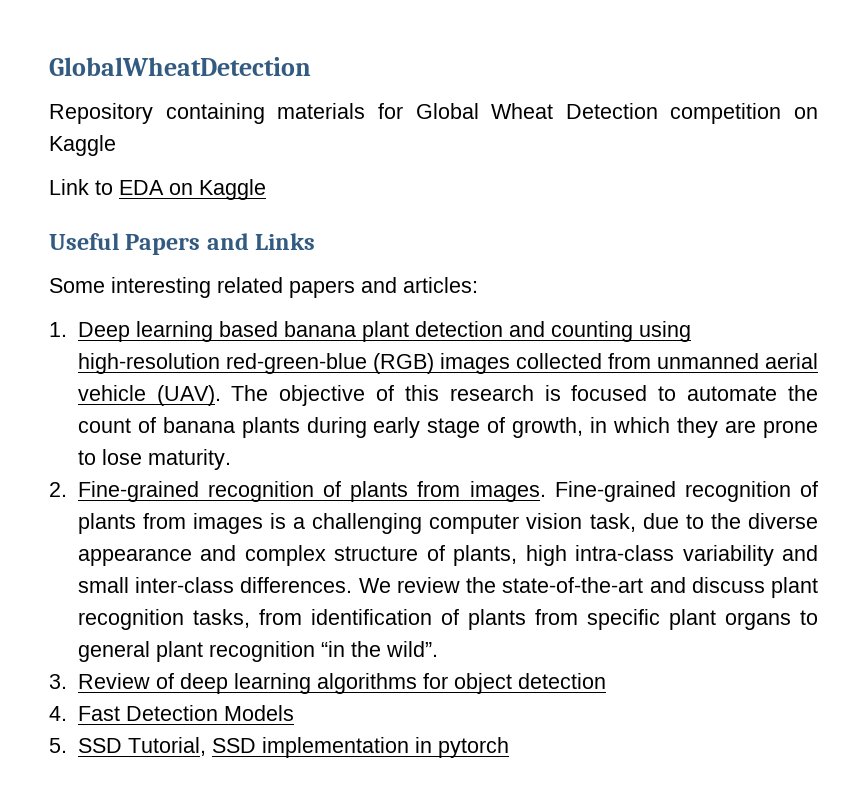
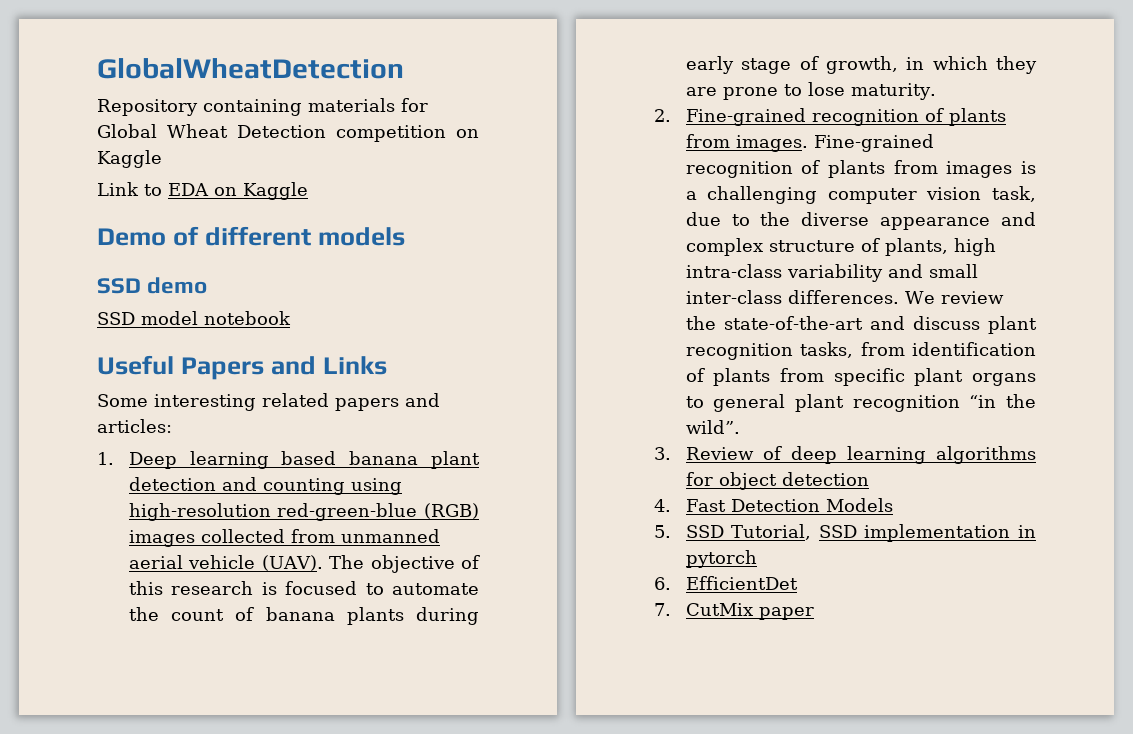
+ Demo of different models
+ SSD demo
+ SSD model notebook
+ 6. EfficientDet
+ 7. CutMix paper

